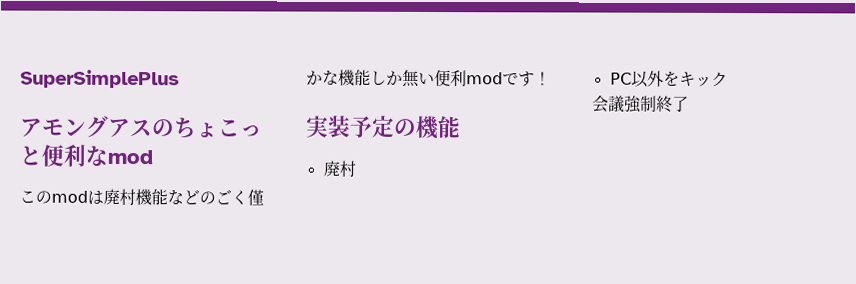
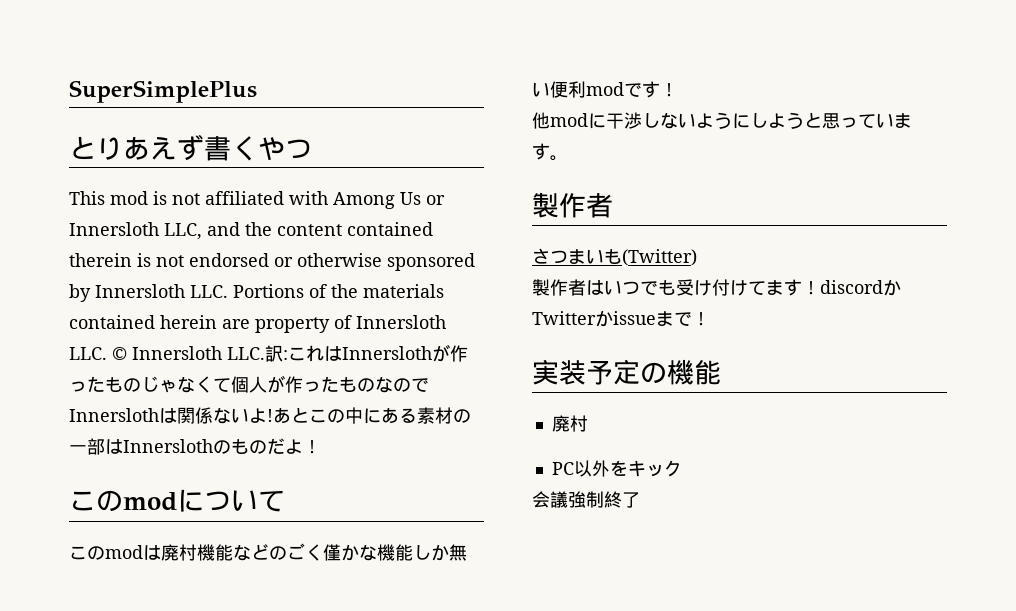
- アモングアスのちょこっと便利なmod
+ とりあえず書くやつ
+ This mod is not affiliated with Among Us or Innersloth LLC, and the content contained therein is not endorsed or otherwise sponsored by Innersloth LLC. Portions of the materials contained herein are property of Innersloth LLC. © Innersloth LLC.訳:これはInnerslothが作ったものじゃなくて個人が作ったものなのでInnerslothは関係ないよ!あとこの中にある素材の一部はInnerslothのものだよ！
+ このmodについて
+ 他modに干渉しないようにしようと思っています。
+ 製作者
+ さつまいも(Twitter)
+ 製作者はいつでも受け付けてます！discordかTwitterかissueまで！

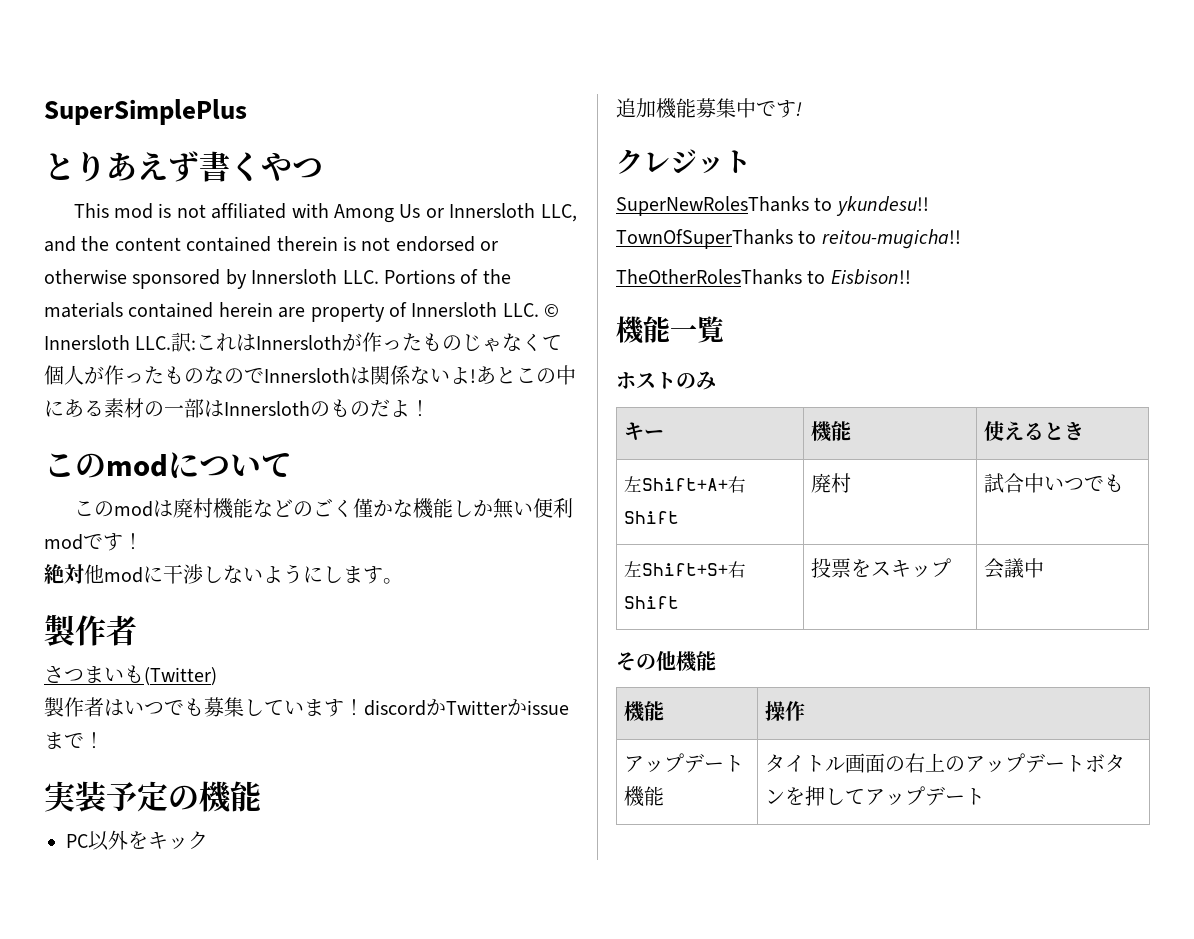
- 他modに干渉しないようにしようと思っています。
+ 絶対他modに干渉しないようにします。
- 製作者はいつでも受け付けてます！discordかTwitterかissueまで！
+ 製作者はいつでも募集しています！discordかTwitterかissueまで！
  実装予定の機能
- 廃村
- 会議強制終了
+ 追加機能募集中です!
+ クレジット
+ SuperNewRolesThanks to ykundesu!!
+ TownOfSuperThanks to reitou-mugicha!!
+ TheOtherRolesThanks to Eisbison!!
+ 機能一覧
+ ホストのみ
+ キー | 機能 | 使えるとき
+ 左Shift+A+右Shift | 廃村 | 試合中いつでも
+ 左Shift+S+右Shift | 投票をスキップ | 会議中
+ その他機能
+ 機能 | 操作
+ アップデート機能 | タイトル画面の右上のアップデートボタンを押してアップデート

